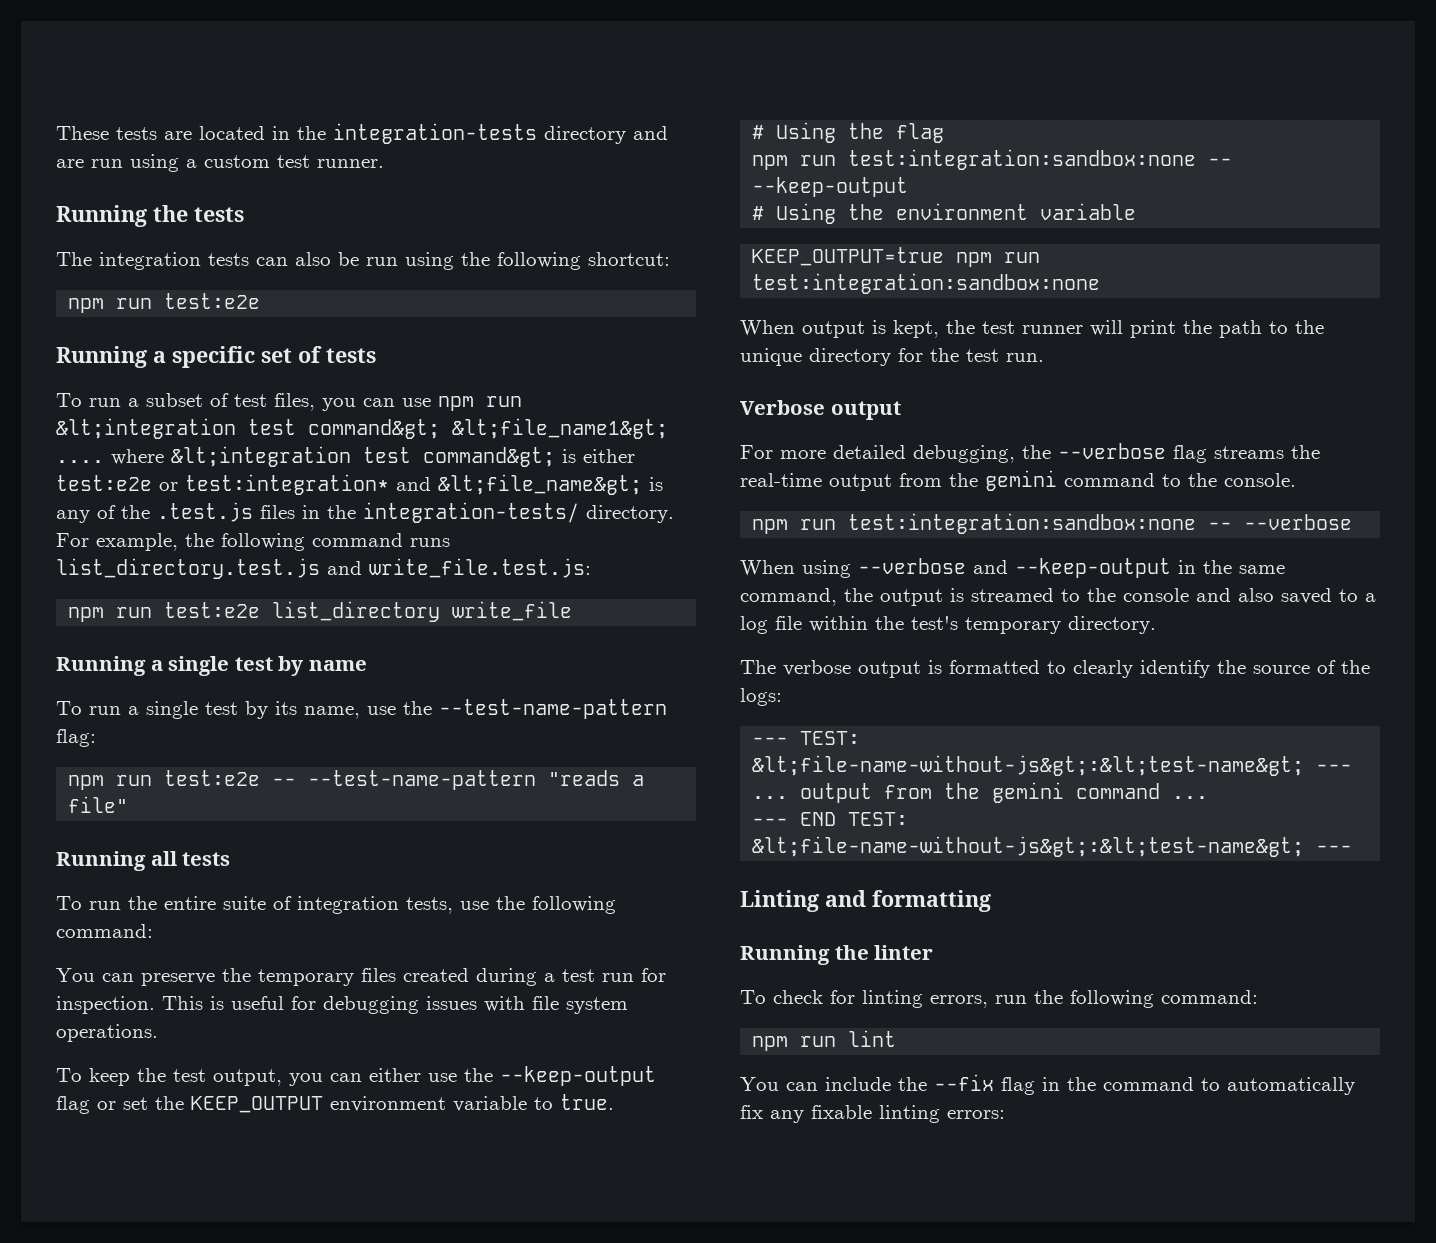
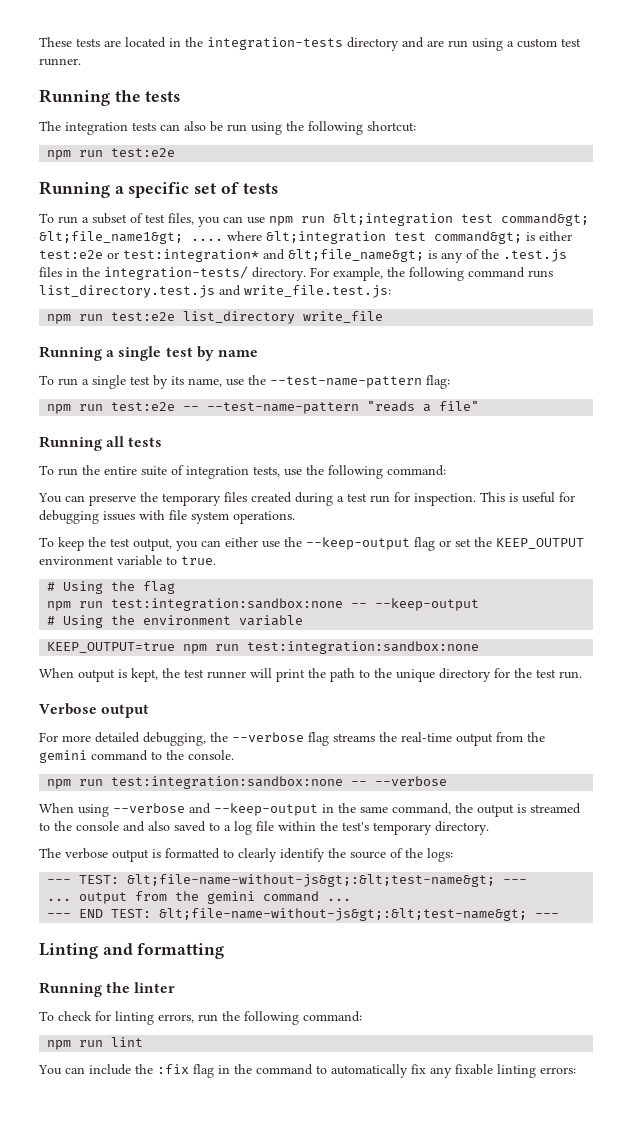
- You can include the --fix flag in the command to automatically fix any fixable linting errors:
+ You can include the :fix flag in the command to automatically fix any fixable linting errors:

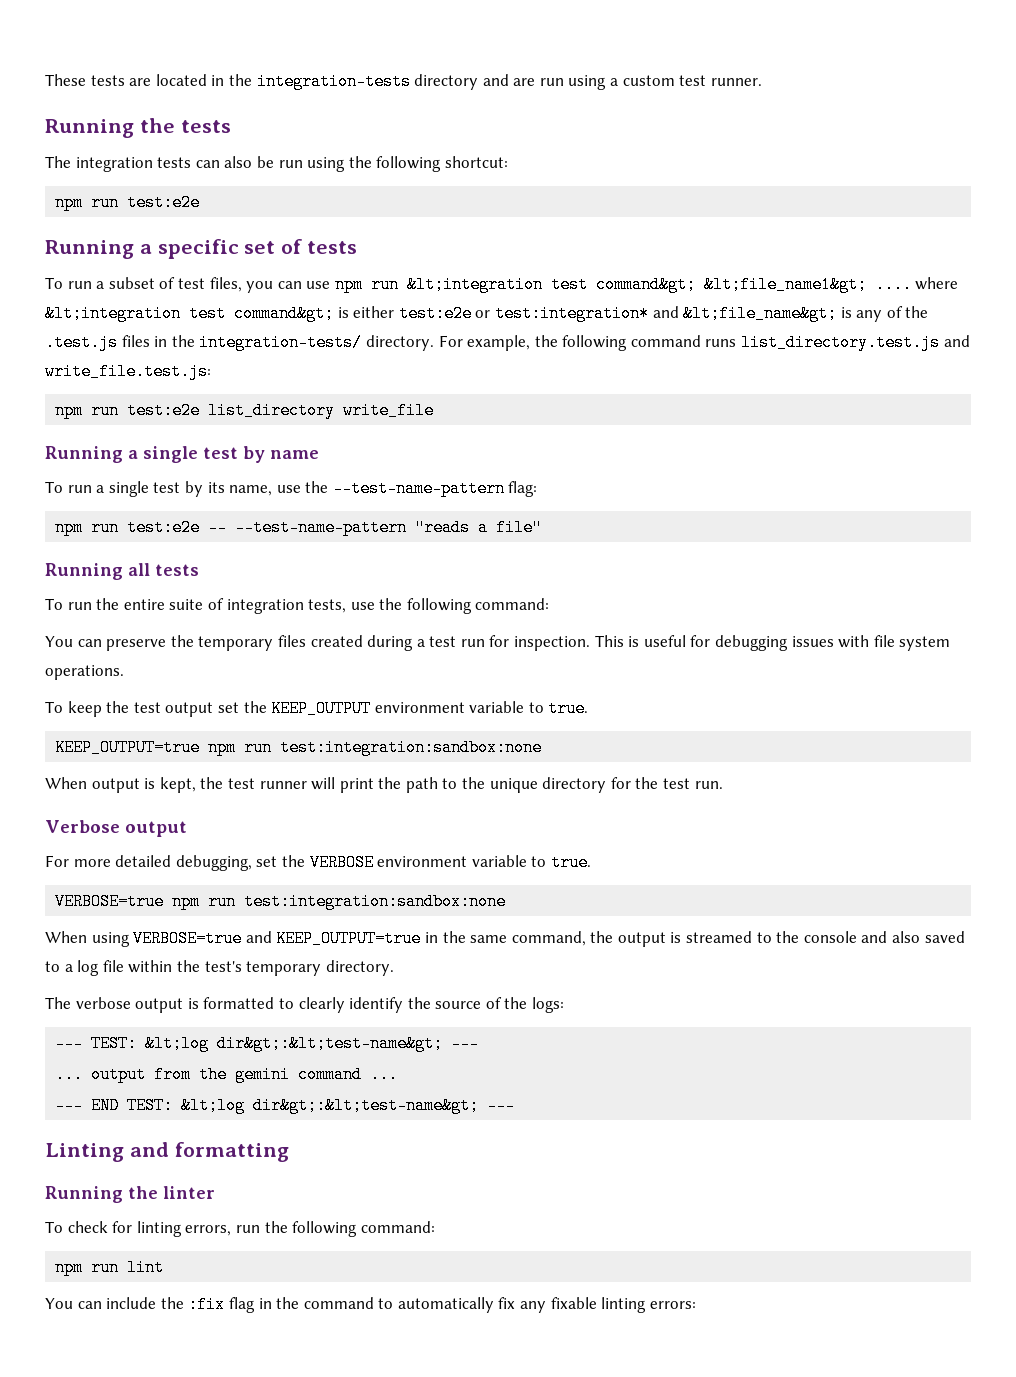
- To keep the test output, you can either use the --keep-output flag or set the KEEP_OUTPUT environment variable to true.
+ To keep the test output set the KEEP_OUTPUT environment variable to true.
- # Using the flag
- npm run test:integration:sandbox:none -- --keep-output
- # Using the environment variable
- For more detailed debugging, the --verbose flag streams the real-time output from the gemini command to the console.
- npm run test:integration:sandbox:none -- --verbose
+ For more detailed debugging, set the VERBOSE environment variable to true.
+ VERBOSE=true npm run test:integration:sandbox:none
- When using --verbose and --keep-output in the same command, the output is streamed to the console and also saved to a log file within the test's temporary directory.
+ When using VERBOSE=true and KEEP_OUTPUT=true in the same command, the output is streamed to the console and also saved to a log file within the test's temporary directory.
- --- TEST: &lt;file-name-without-js&gt;:&lt;test-name&gt; ---
+ --- TEST: &lt;log dir&gt;:&lt;test-name&gt; ---
- --- END TEST: &lt;file-name-without-js&gt;:&lt;test-name&gt; ---
+ --- END TEST: &lt;log dir&gt;:&lt;test-name&gt; ---

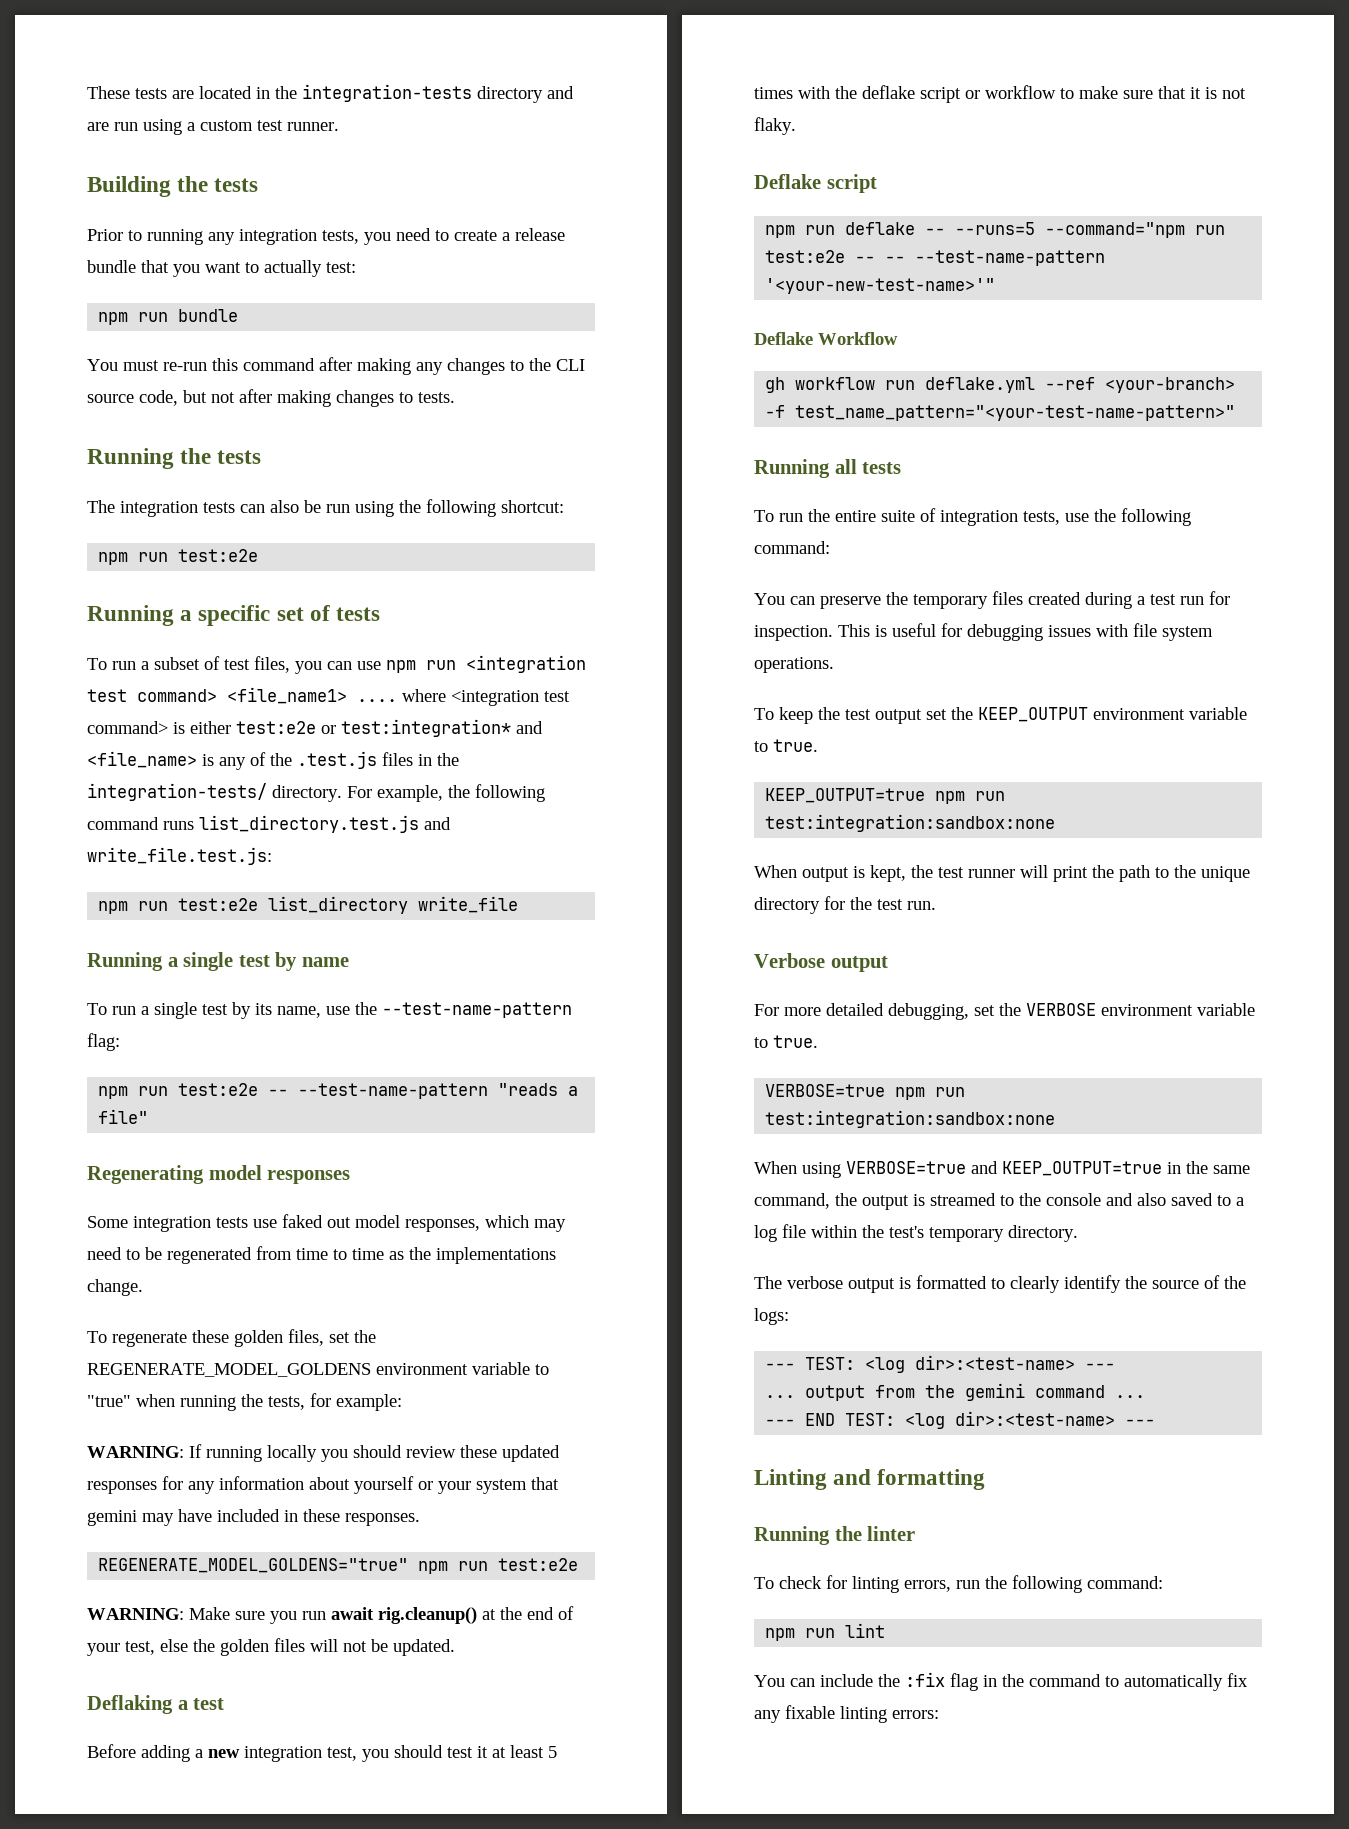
+ Building the tests
+ Prior to running any integration tests, you need to create a release bundle that you want to actually test:
+ npm run bundle
+ You must re-run this command after making any changes to the CLI source code, but not after making changes to tests.
- To run a subset of test files, you can use npm run &lt;integration test command&gt; &lt;file_name1&gt; .... where &lt;integration test command&gt; is either test:e2e or test:integration* and &lt;file_name&gt; is any of the .test.js files in the integration-tests/ directory.
+ To run a subset of test files, you can use npm run <integration test command> <file_name1> .... where <integration test command> is either test:e2e or test:integration* and <file_name> is any of the .test.js files in the integration-tests/ directory.
+ Regenerating model responses
+ Some integration tests use faked out model responses, which may need to be regenerated from time to time as the implementations change.
+ To regenerate these golden files, set the REGENERATE_MODEL_GOLDENS environment variable to "true" when running the tests, for example:
+ WARNING: If running locally you should review these updated responses for any information about yourself or your system that gemini may have included in these responses.
+ REGENERATE_MODEL_GOLDENS="true" npm run test:e2e
+ WARNING: Make sure you run await rig.cleanup() at the end of your test, else the golden files will not be updated.
+ Deflaking a test
+ Before adding a new integration test, you should test it at least 5 times with the deflake script or workflow to make sure that it is not flaky.
+ Deflake script
+ npm run deflake -- --runs=5 --command="npm run test:e2e -- -- --test-name-pattern '<your-new-test-name>'"
+ Deflake Workflow
+ gh workflow run deflake.yml --ref <your-branch> -f test_name_pattern="<your-test-name-pattern>"
- --- TEST: &lt;log dir&gt;:&lt;test-name&gt; ---
+ --- TEST: <log dir>:<test-name> ---
- --- END TEST: &lt;log dir&gt;:&lt;test-name&gt; ---
+ --- END TEST: <log dir>:<test-name> ---

